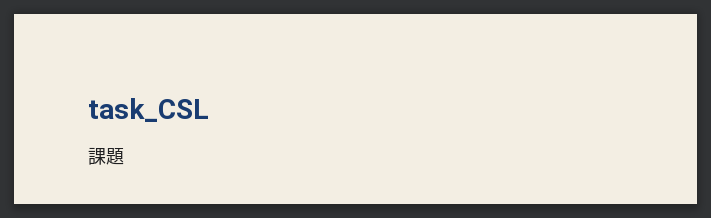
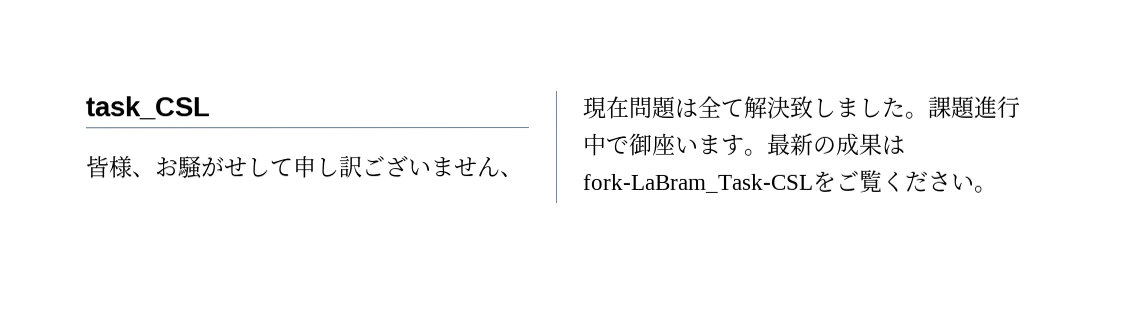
- 課題
+ 皆様、お騒がせして申し訳ございません、現在問題は全て解決致しました。課題進行中で御座います。最新の成果はfork-LaBram_Task-CSLをご覧ください。

